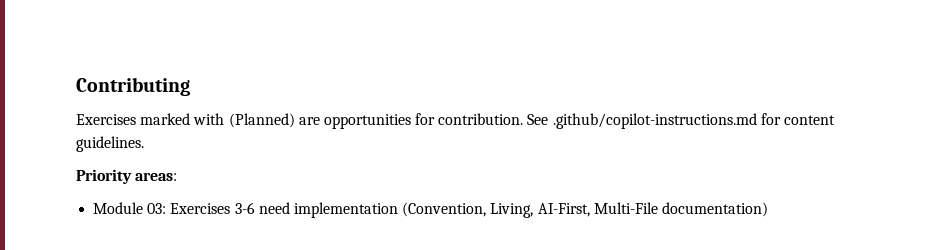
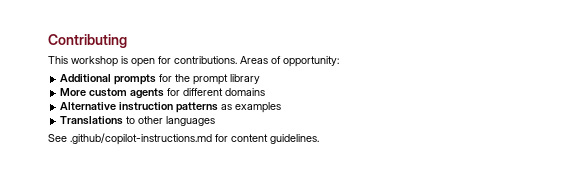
- Exercises marked with (Planned) are opportunities for contribution. See .github/copilot-instructions.md for content guidelines.
+ This workshop is open for contributions. Areas of opportunity:
+ Additional prompts for the prompt library
+ More custom agents for different domains
+ Alternative instruction patterns as examples
+ Translations to other languages
+ See .github/copilot-instructions.md for content guidelines.
- Priority areas:
- Module 03: Exercises 3-6 need implementation (Convention, Living, AI-First, Multi-File documentation)

